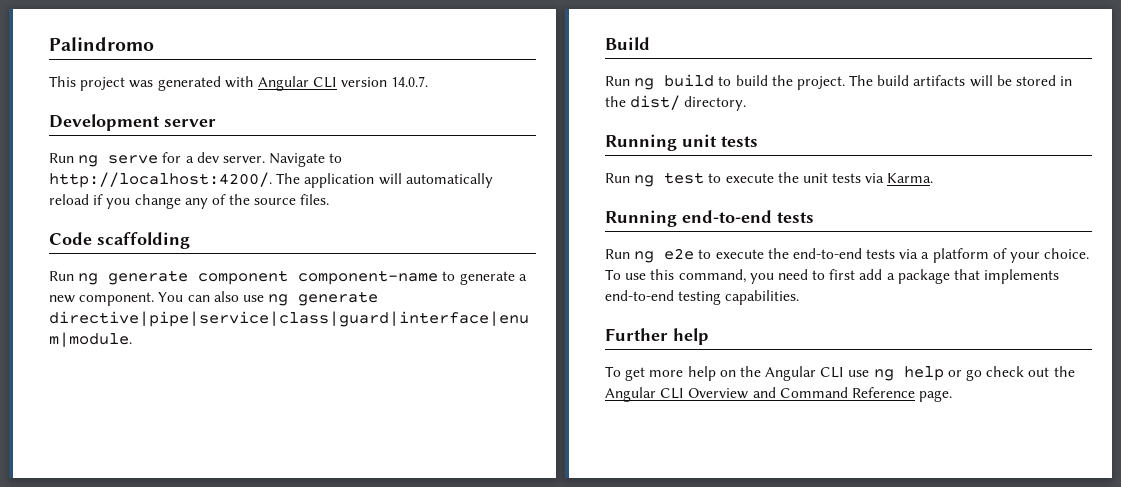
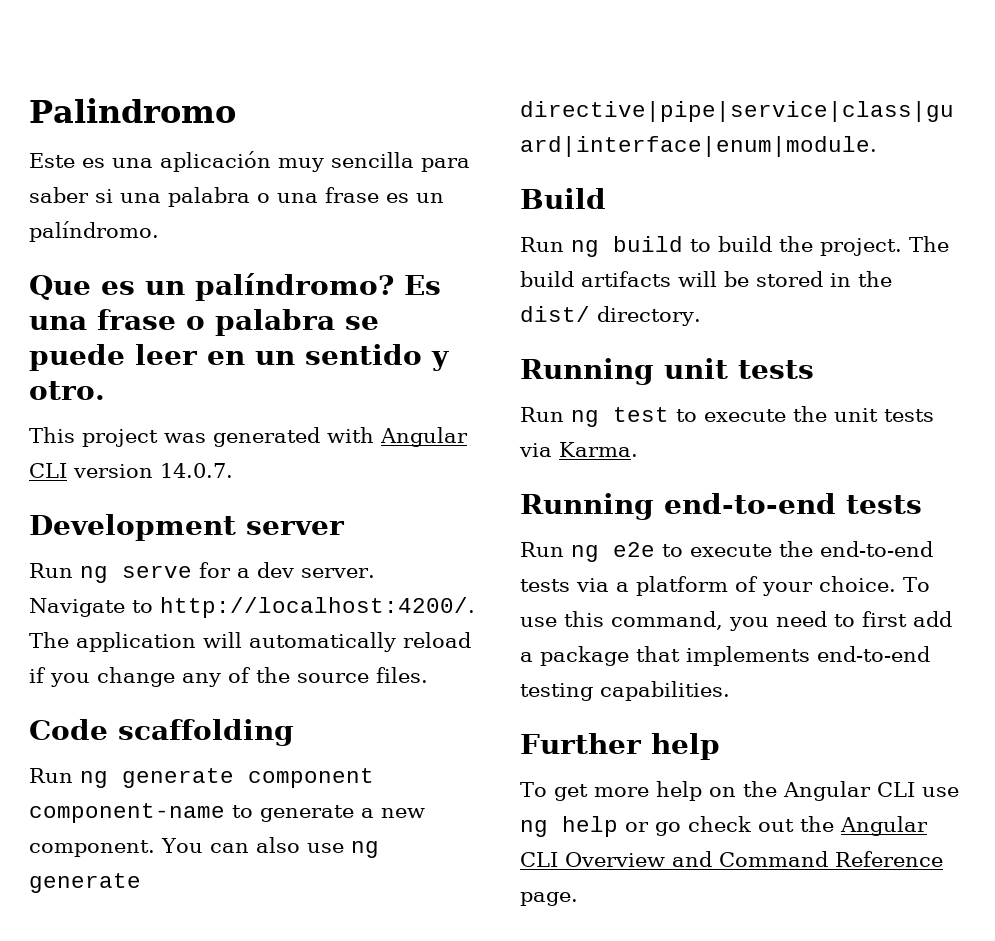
+ Este es una aplicación muy sencilla para saber si una palabra o una frase es un palíndromo.
+ Que es un palíndromo? Es una frase o palabra se puede leer en un sentido y otro.

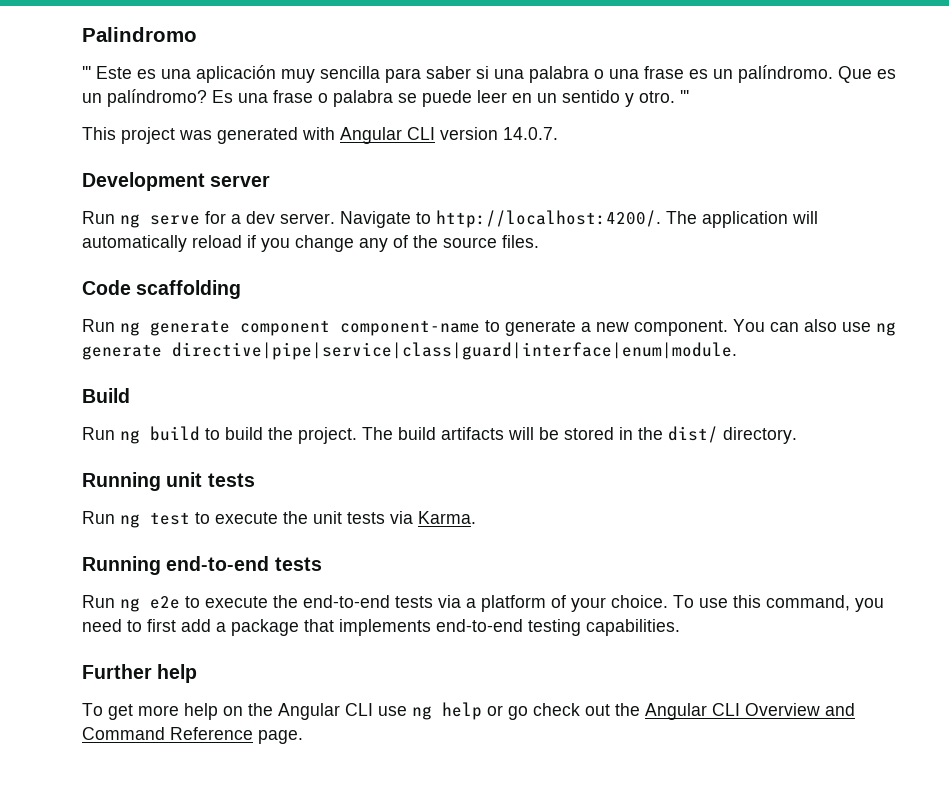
- Este es una aplicación muy sencilla para saber si una palabra o una frase es un palíndromo.
- Que es un palíndromo?
+ ''' Este es una aplicación muy sencilla para saber si una palabra o una frase es un palíndromo. Que es un palíndromo?
- Es una frase o palabra se puede leer en un sentido y otro.
+ Es una frase o palabra se puede leer en un sentido y otro. '''

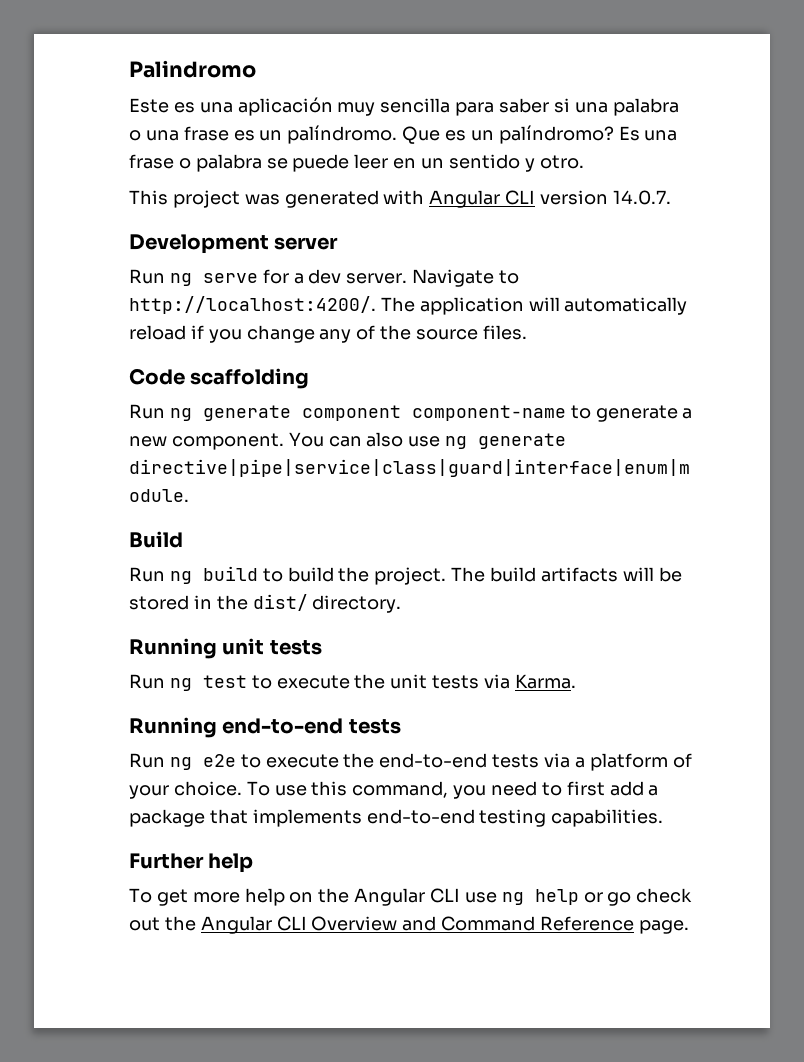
- ''' Este es una aplicación muy sencilla para saber si una palabra o una frase es un palíndromo.
+ Este es una aplicación muy sencilla para saber si una palabra o una frase es un palíndromo.
- Es una frase o palabra se puede leer en un sentido y otro. '''
+ Es una frase o palabra se puede leer en un sentido y otro.

